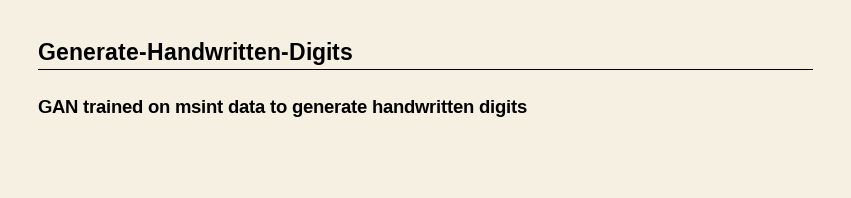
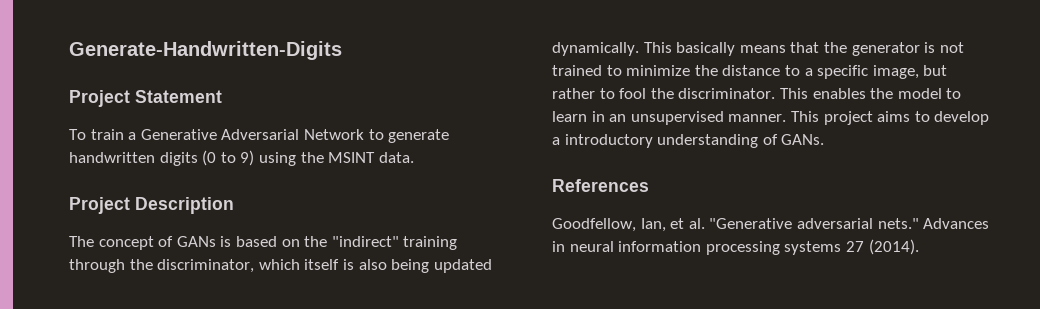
- GAN trained on msint data to generate handwritten digits
+ Project Statement
+ To train a Generative Adversarial Network to generate handwritten digits (0 to 9) using the MSINT data.
+ Project Description
+ The concept of GANs is based on the "indirect" training through the discriminator, which itself is also being updated dynamically. This basically means that the generator is not trained to minimize the distance to a specific image, but rather to fool the discriminator. This enables the model to learn in an unsupervised manner. This project aims to develop a introductory understanding of GANs.
+ References
+ Goodfellow, Ian, et al. "Generative adversarial nets." Advances in neural information processing systems 27 (2014).

